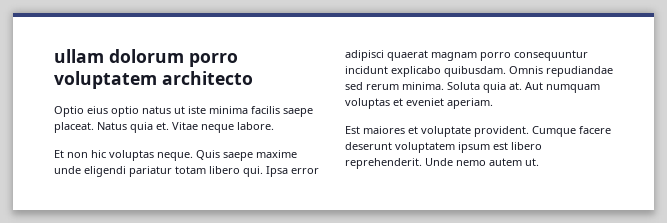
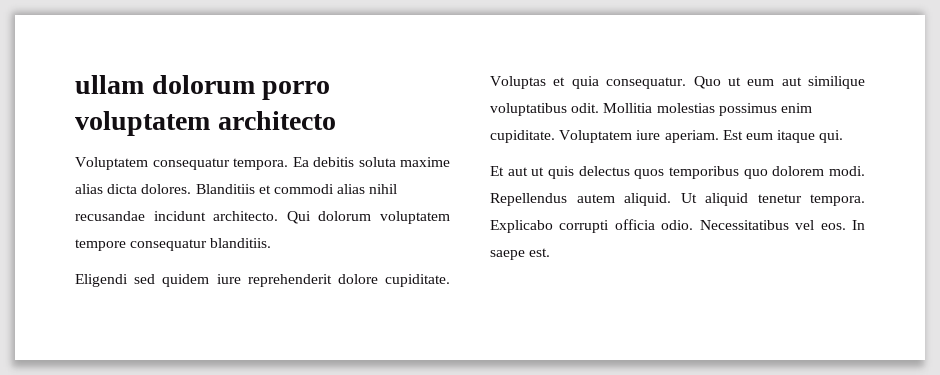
- Optio eius optio natus ut iste minima facilis saepe placeat. Natus quia et. Vitae neque labore.
- Et non hic voluptas neque. Quis saepe maxime unde eligendi pariatur totam libero qui. Ipsa error adipisci quaerat magnam porro consequuntur incidunt explicabo quibusdam. Omnis repudiandae sed rerum minima. Soluta quia at. Aut numquam voluptas et eveniet aperiam.
- Est maiores et voluptate provident. Cumque facere deserunt voluptatem ipsum est libero reprehenderit. Unde nemo autem ut.
+ Voluptatem consequatur tempora. Ea debitis soluta maxime alias dicta dolores. Blanditiis et commodi alias nihil recusandae incidunt architecto. Qui dolorum voluptatem tempore consequatur blanditiis.
+ Eligendi sed quidem iure reprehenderit dolore cupiditate. Voluptas et quia consequatur. Quo ut eum aut similique voluptatibus odit. Mollitia molestias possimus enim cupiditate. Voluptatem iure aperiam. Est eum itaque qui.
+ Et aut ut quis delectus quos temporibus quo dolorem modi. Repellendus autem aliquid. Ut aliquid tenetur tempora. Explicabo corrupti officia odio. Necessitatibus vel eos. In saepe est.

